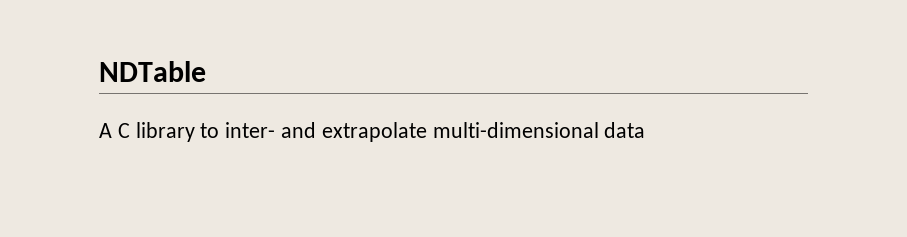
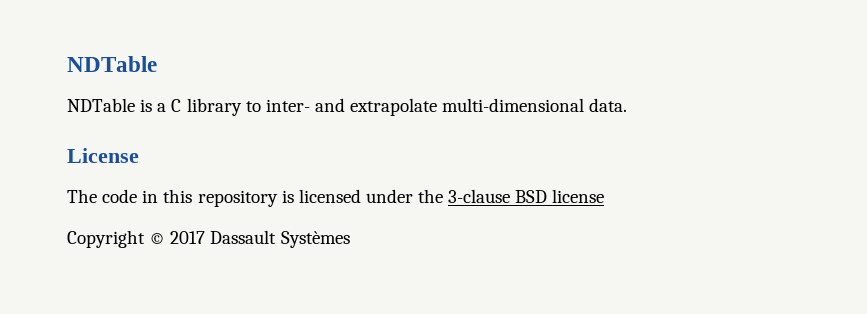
- A C library to inter- and extrapolate multi-dimensional data
+ NDTable is a C library to inter- and extrapolate multi-dimensional data.
+ License
+ The code in this repository is licensed under the 3-clause BSD license
+ Copyright © 2017 Dassault Systèmes

